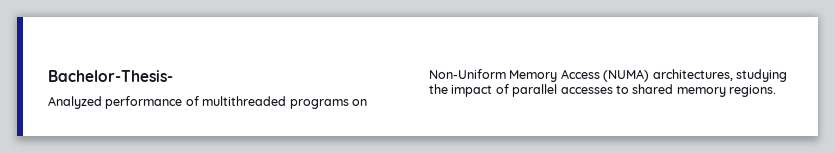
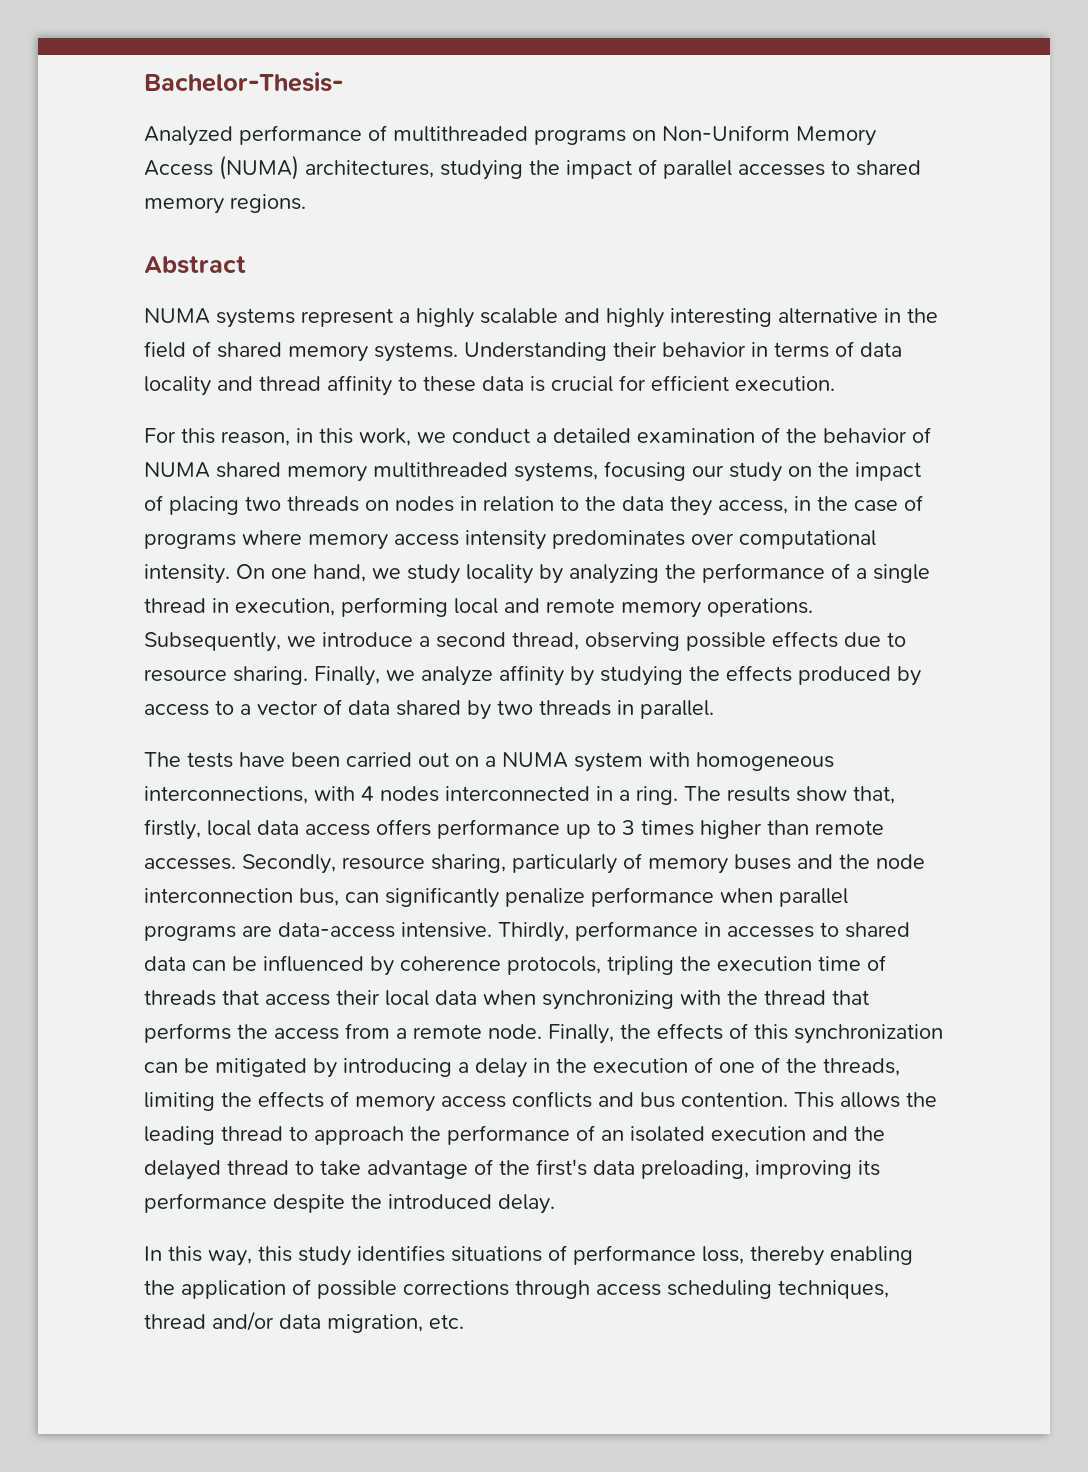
+ Abstract
+ NUMA systems represent a highly scalable and highly interesting alternative in the field of shared memory systems. Understanding their behavior in terms of data locality and thread affinity to these data is crucial for efficient execution.
+ For this reason, in this work, we conduct a detailed examination of the behavior of NUMA shared memory multithreaded systems, focusing our study on the impact of placing two threads on nodes in relation to the data they access, in the case of programs where memory access intensity predominates over computational intensity. On one hand, we study locality by analyzing the performance of a single thread in execution, performing local and remote memory operations. Subsequently, we introduce a second thread, observing possible effects due to resource sharing. Finally, we analyze affinity by studying the effects produced by access to a vector of data shared by two threads in parallel.
+ The tests have been carried out on a NUMA system with homogeneous interconnections, with 4 nodes interconnected in a ring. The results show that, firstly, local data access offers performance up to 3 times higher than remote accesses. Secondly, resource sharing, particularly of memory buses and the node interconnection bus, can significantly penalize performance when parallel programs are data-access intensive. Thirdly, performance in accesses to shared data can be influenced by coherence protocols, tripling the execution time of threads that access their local data when synchronizing with the thread that performs the access from a remote node. Finally, the effects of this synchronization can be mitigated by introducing a delay in the execution of one of the threads, limiting the effects of memory access conflicts and bus contention. This allows the leading thread to approach the performance of an isolated execution and the delayed thread to take advantage of the first's data preloading, improving its performance despite the introduced delay.
+ In this way, this study identifies situations of performance loss, thereby enabling the application of possible corrections through access scheduling techniques, thread and/or data migration, etc.

